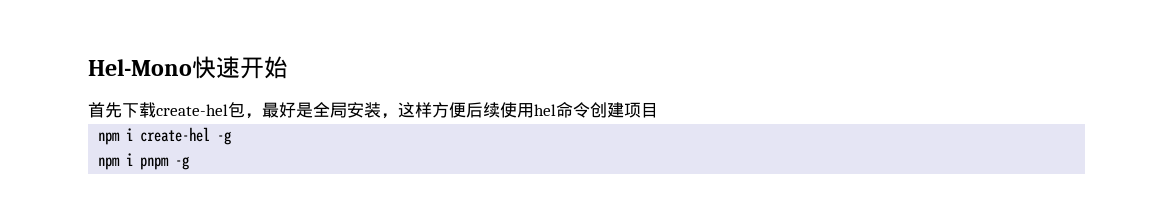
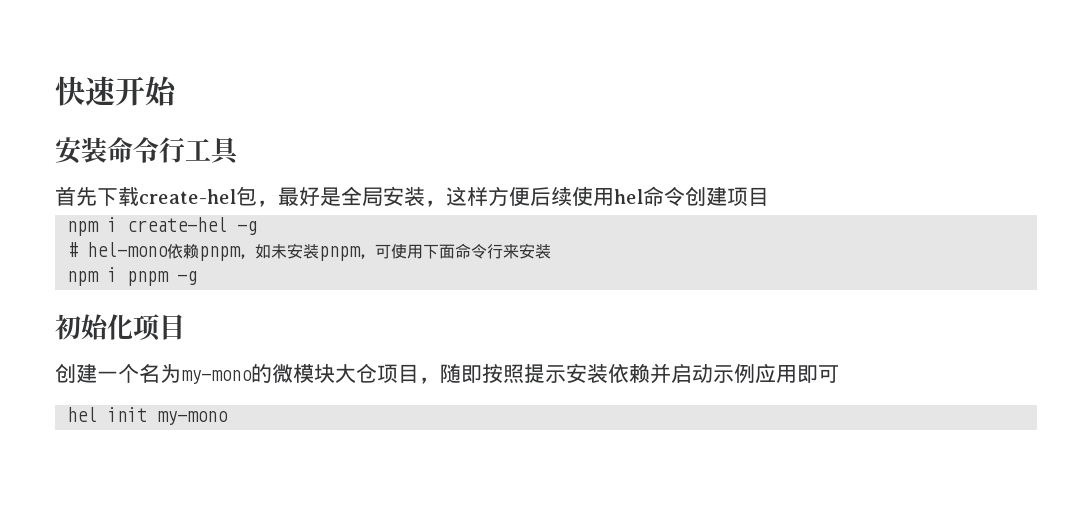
- Hel-Mono快速开始
+ 快速开始
+ 安装命令行工具
+ # hel-mono依赖pnpm，如未安装pnpm，可使用下面命令行来安装
  npm i pnpm -g
+ 初始化项目
+ 创建一个名为my-mono的微模块大仓项目，随即按照提示安装依赖并启动示例应用即可
+ hel init my-mono

